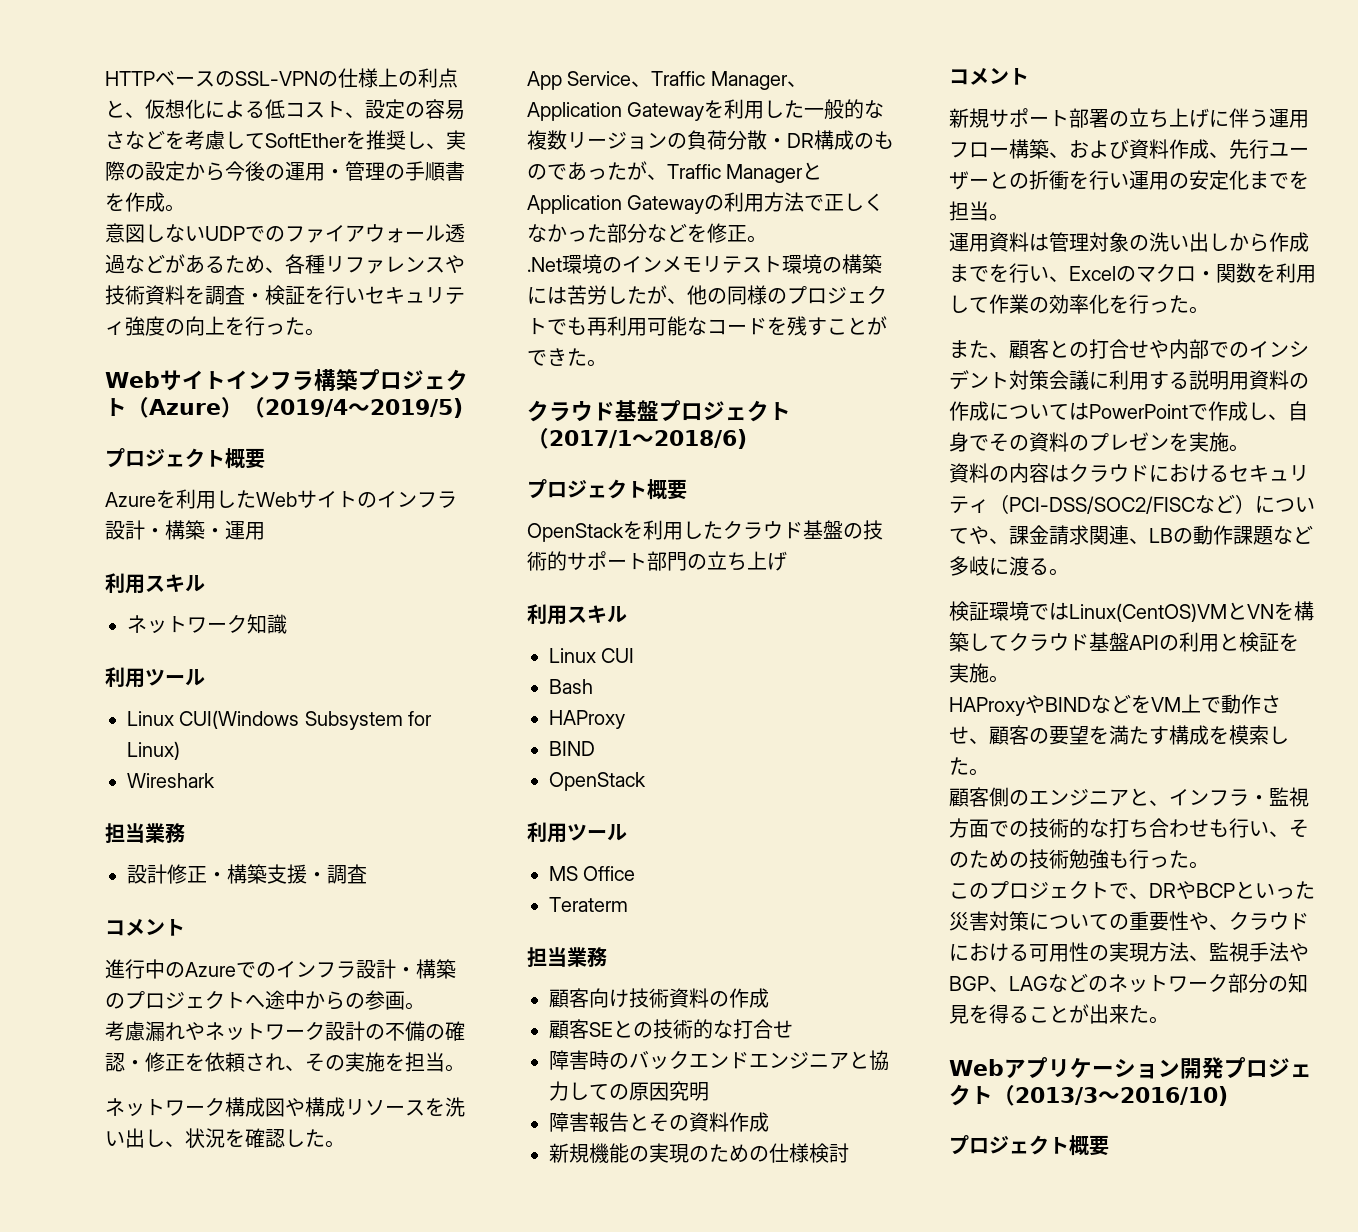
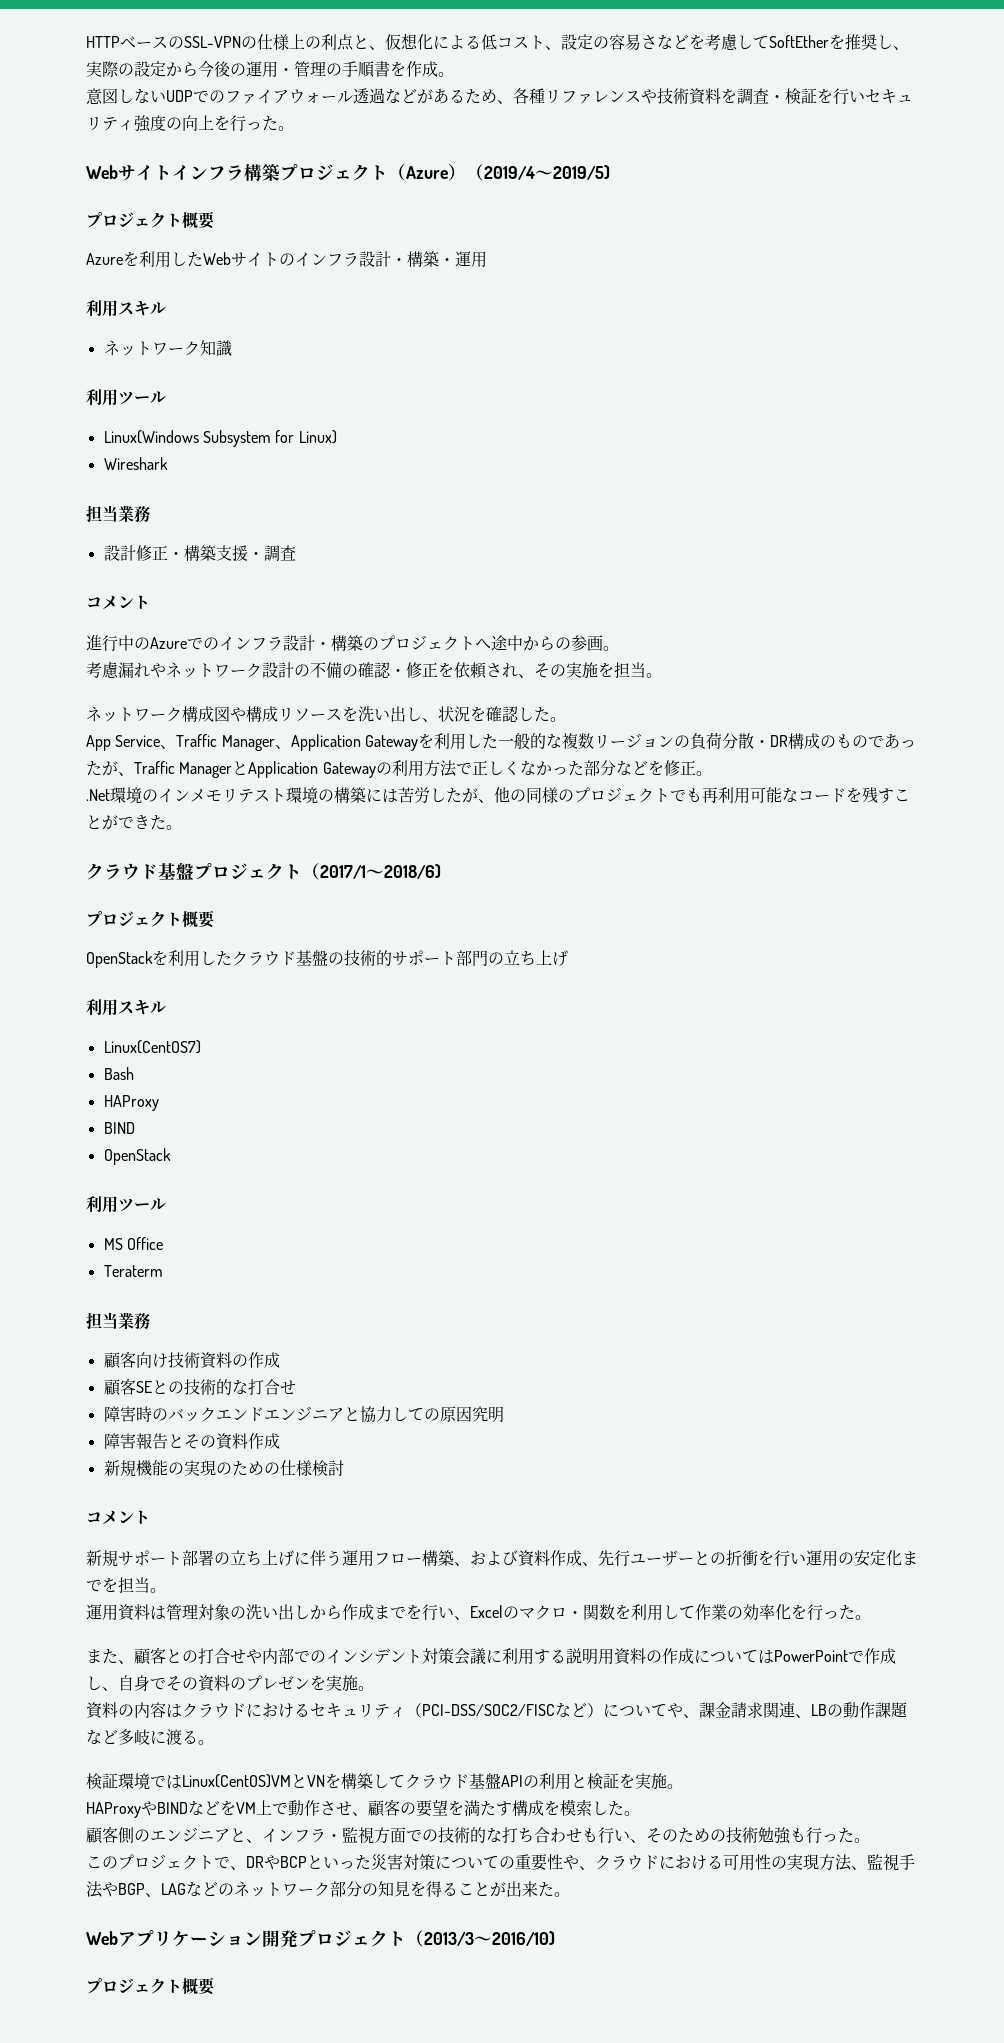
- Linux CUI(Windows Subsystem for Linux)
+ Linux(Windows Subsystem for Linux)
- Linux CUI
+ Linux(CentOS7)

